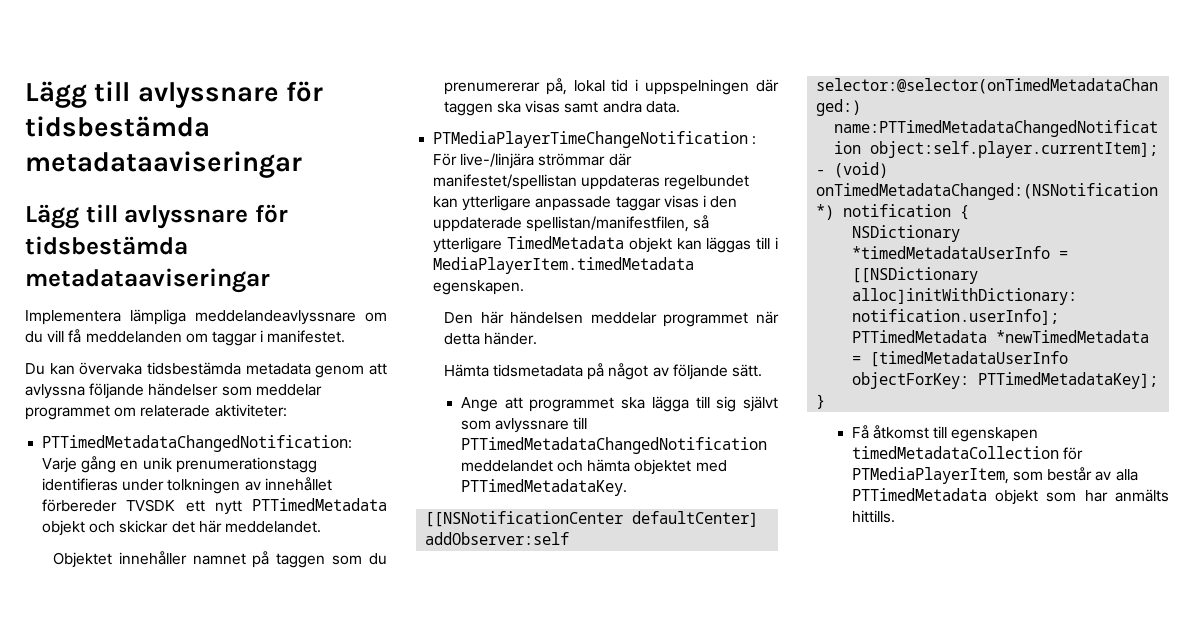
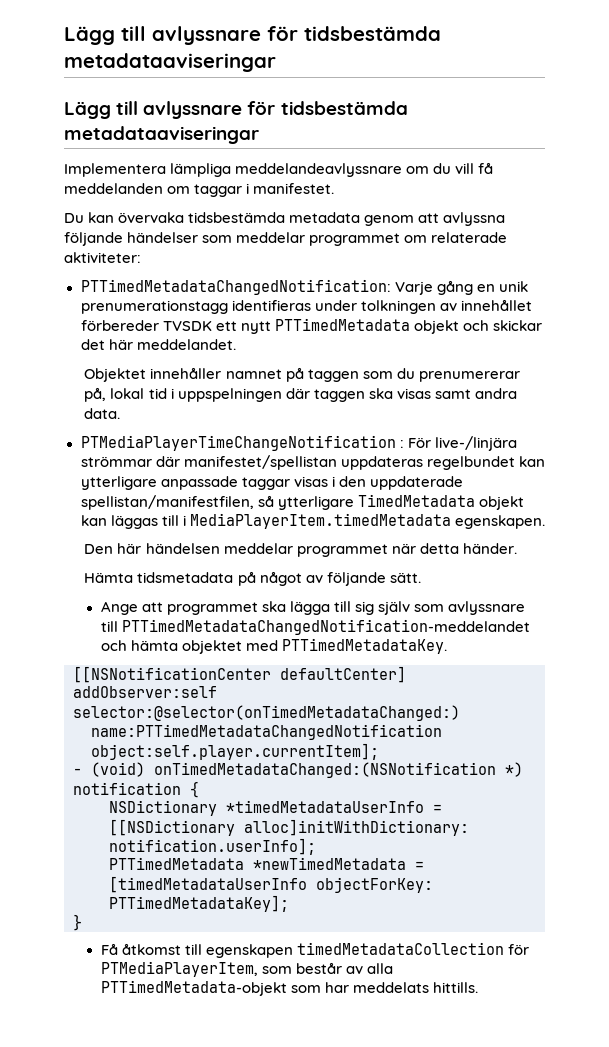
- Ange att programmet ska lägga till sig självt som avlyssnare till PTTimedMetadataChangedNotification meddelandet och hämta objektet med PTTimedMetadataKey.
+ Ange att programmet ska lägga till sig själv som avlyssnare till PTTimedMetadataChangedNotification-meddelandet och hämta objektet med PTTimedMetadataKey.
- Få åtkomst till egenskapen timedMetadataCollection för PTMediaPlayerItem, som består av alla PTTimedMetadata objekt som har anmälts hittills.
+ Få åtkomst till egenskapen timedMetadataCollection för PTMediaPlayerItem, som består av alla PTTimedMetadata-objekt som har meddelats hittills.

